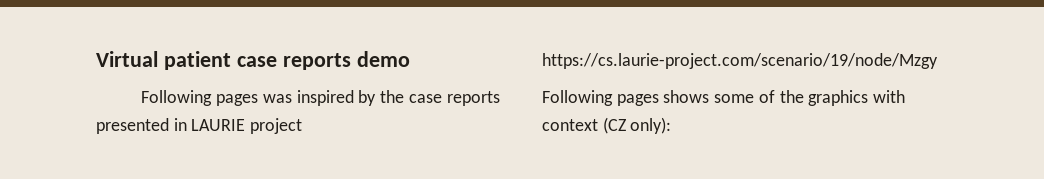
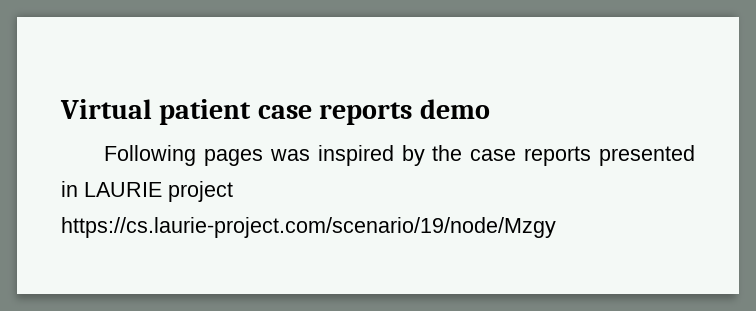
- Following pages shows some of the graphics with context (CZ only):

